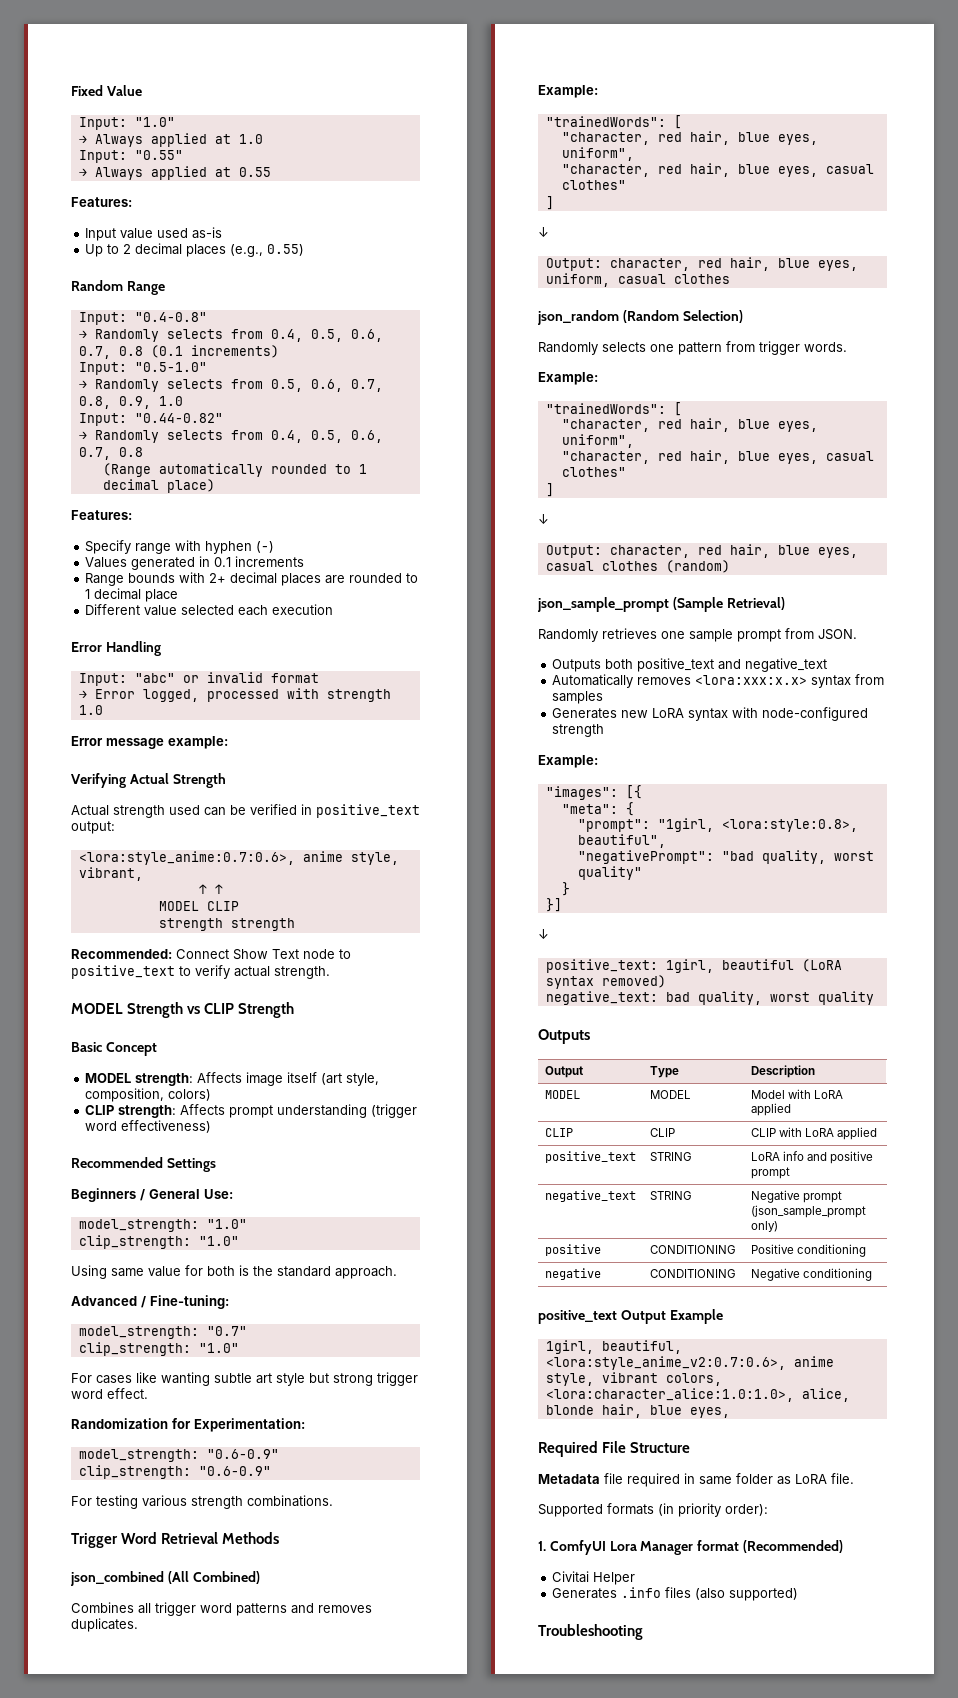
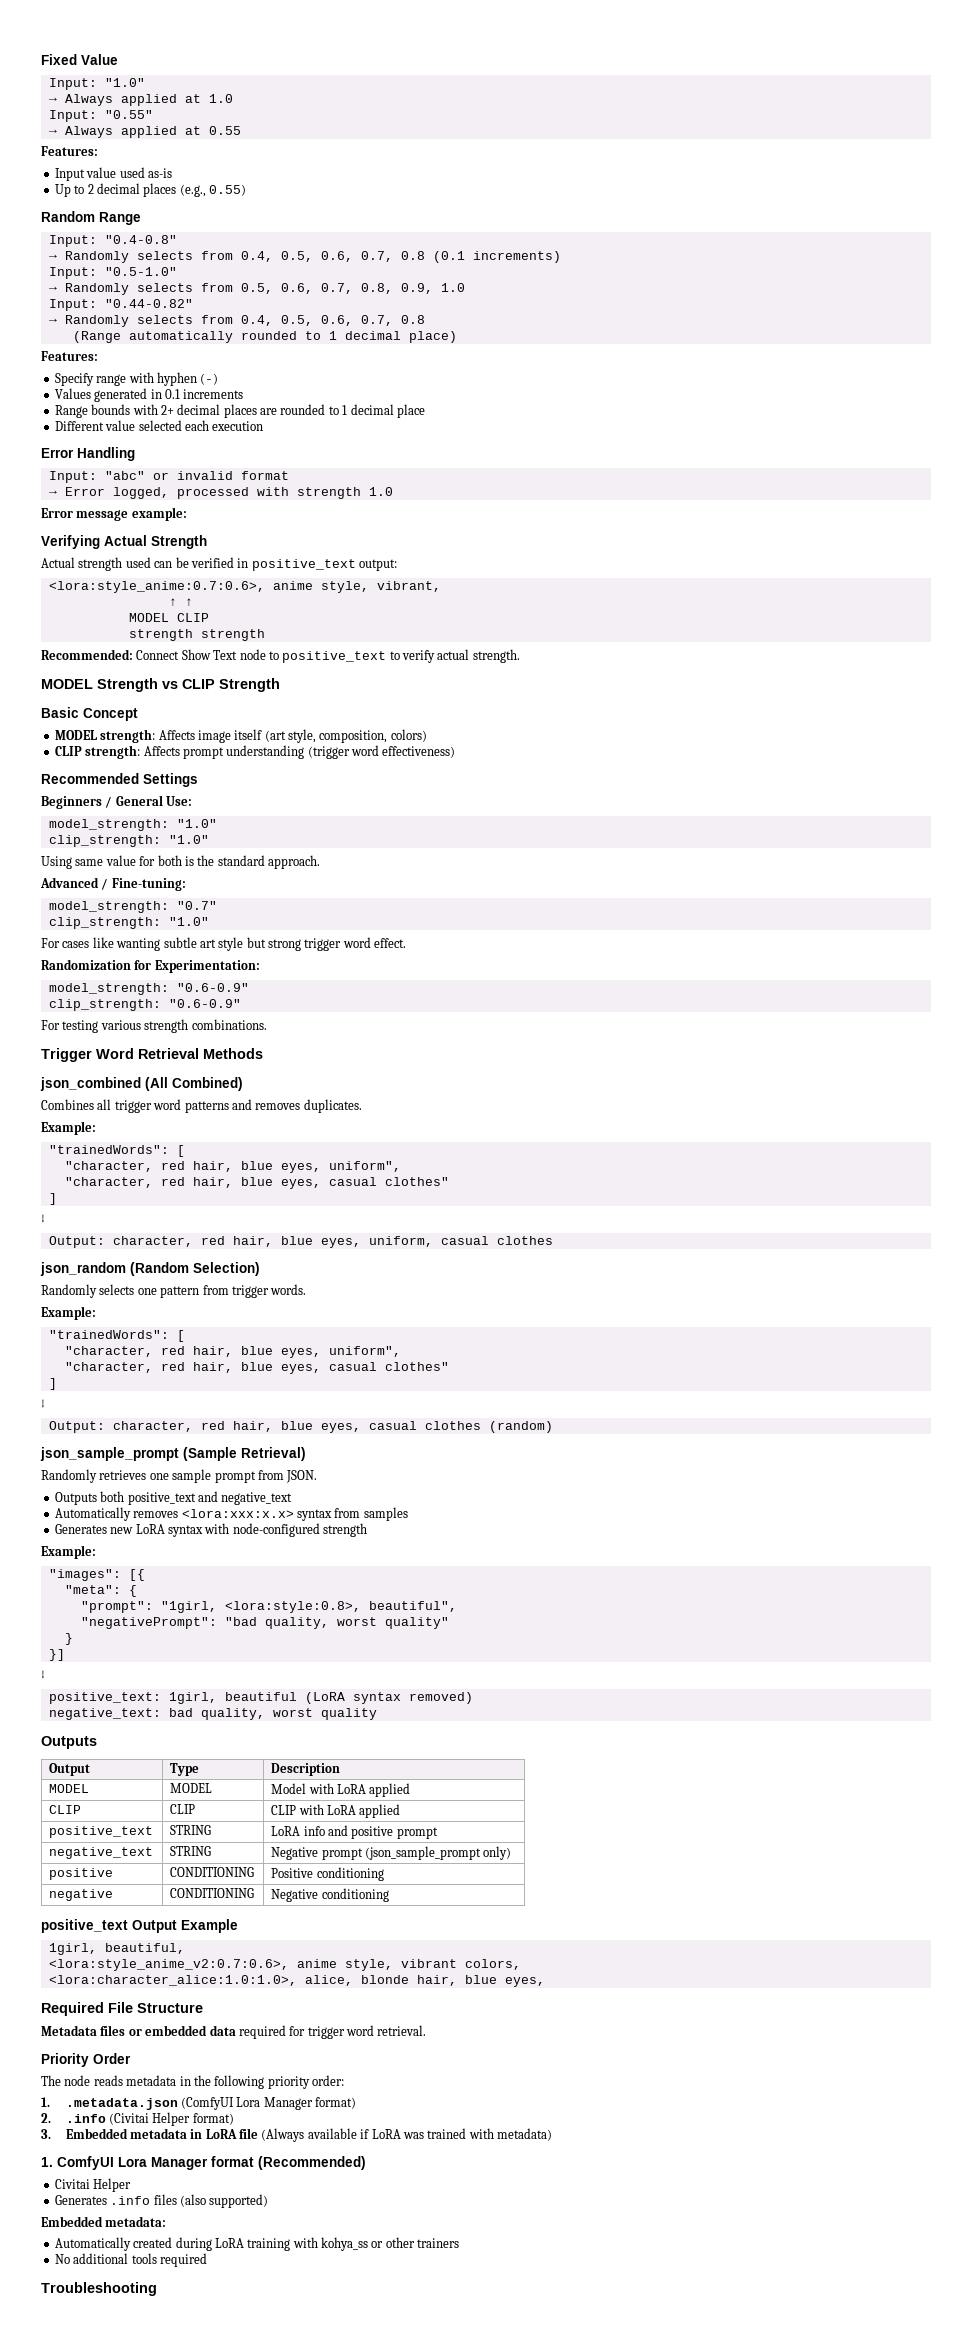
- Metadata file required in same folder as LoRA file.
- Supported formats (in priority order):
+ Metadata files or embedded data required for trigger word retrieval.
+ Priority Order
+ The node reads metadata in the following priority order:
+ 1. .metadata.json (ComfyUI Lora Manager format)
+ 2. .info (Civitai Helper format)
+ 3. Embedded metadata in LoRA file (Always available if LoRA was trained with metadata)
+ Embedded metadata:
+ Automatically created during LoRA training with kohya_ss or other trainers
+ No additional tools required

